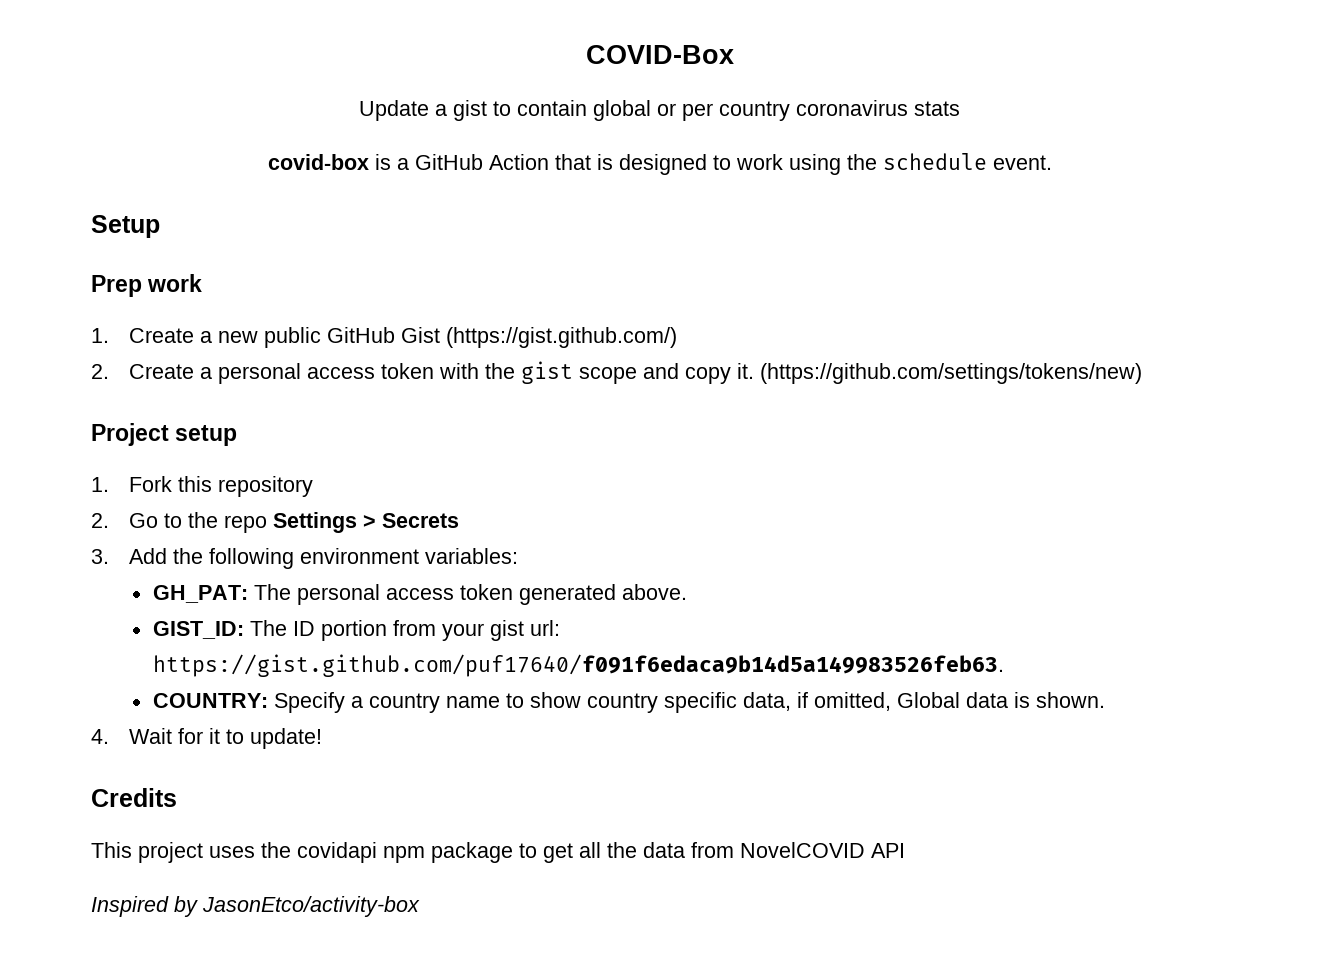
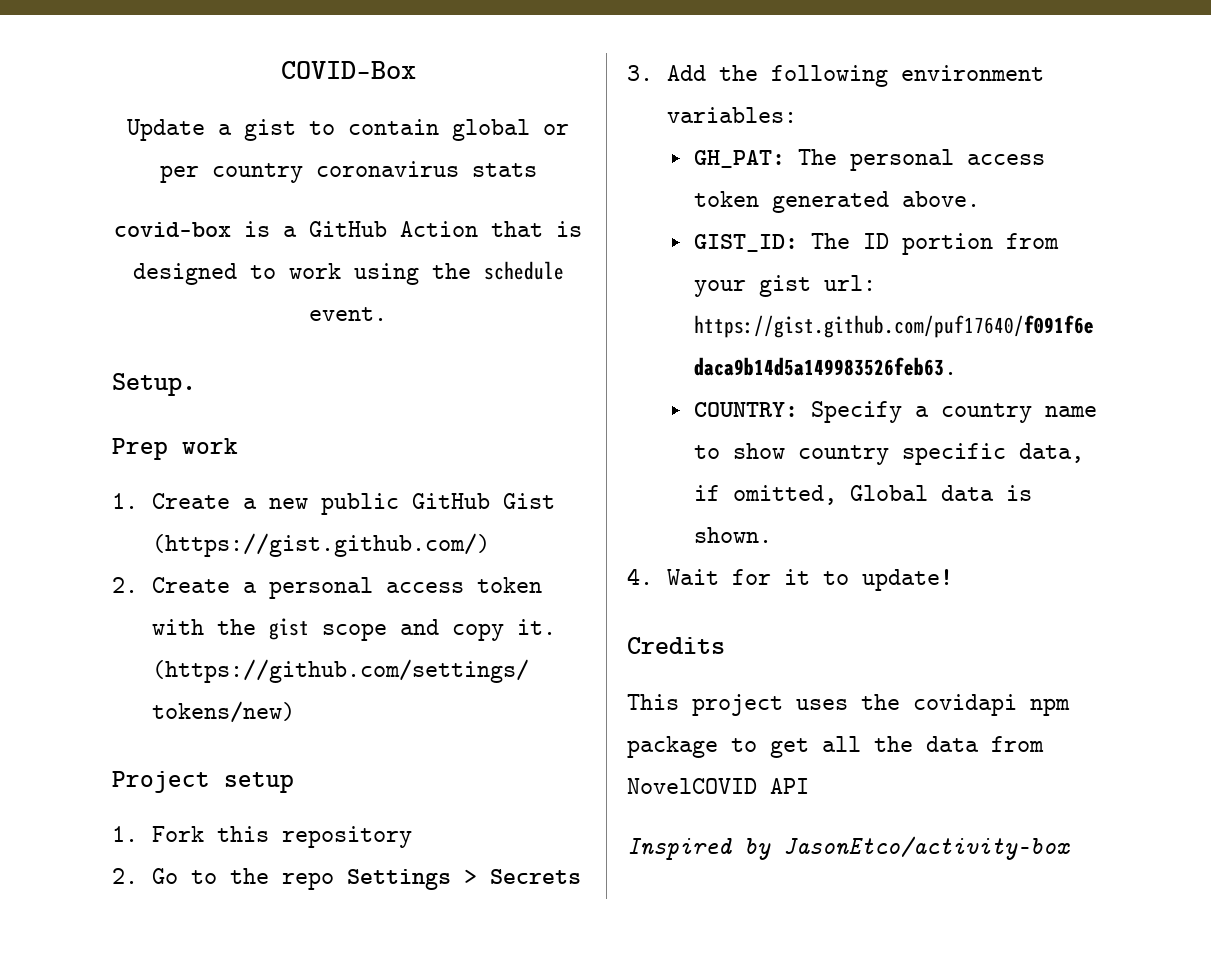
- Setup
+ Setup.

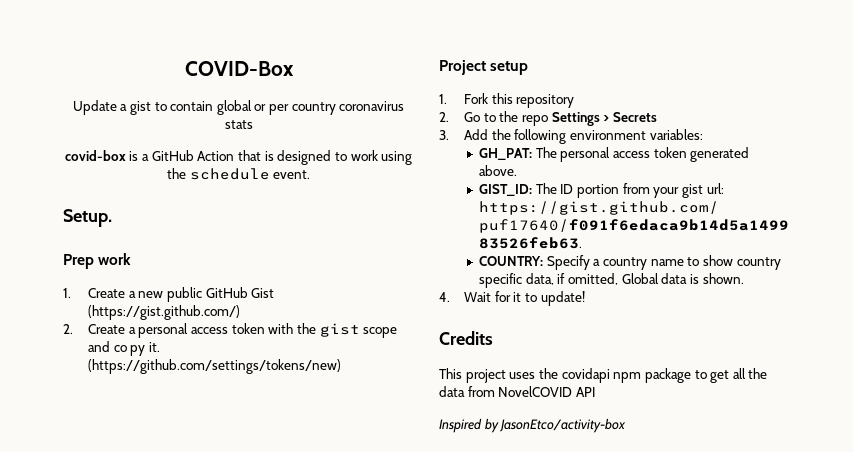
- 2. Create a personal access token with the gist scope and copy it.
+ 2. Create a personal access token with the gist scope and co py it.

